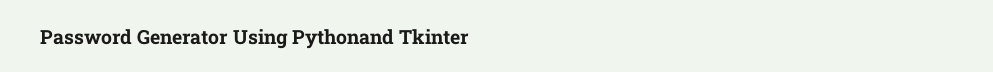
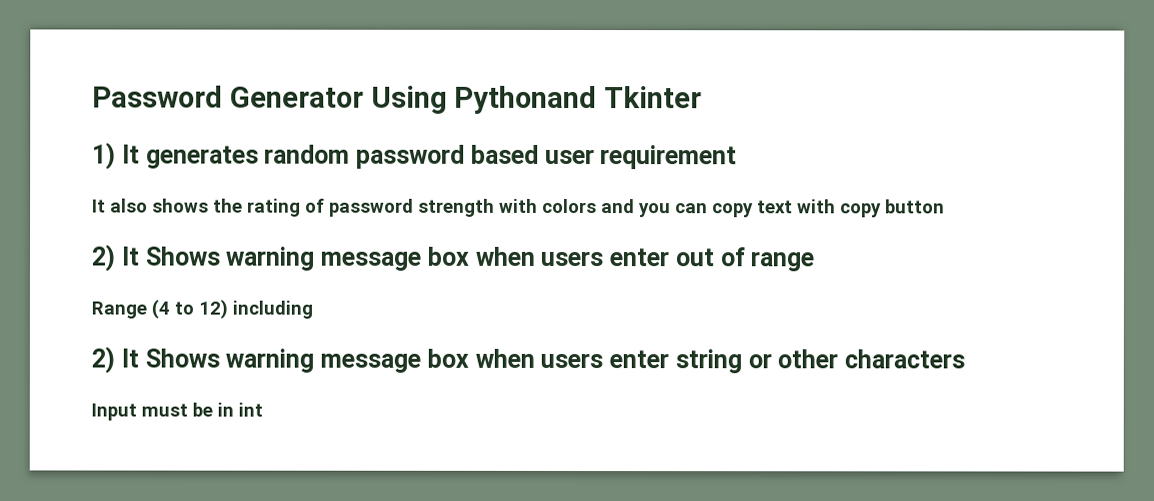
+ 1) It generates random password based user requirement
+ It also shows the rating of password strength with colors and you can copy text with copy button
+ 2) It Shows warning message box when users enter out of range
+ Range (4 to 12) including
+ 2) It Shows warning message box when users enter string or other characters
+ Input must be in int

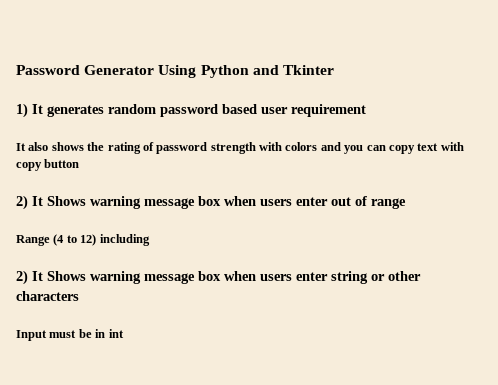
- Password Generator Using Pythonand Tkinter
+ Password Generator Using Python and Tkinter

